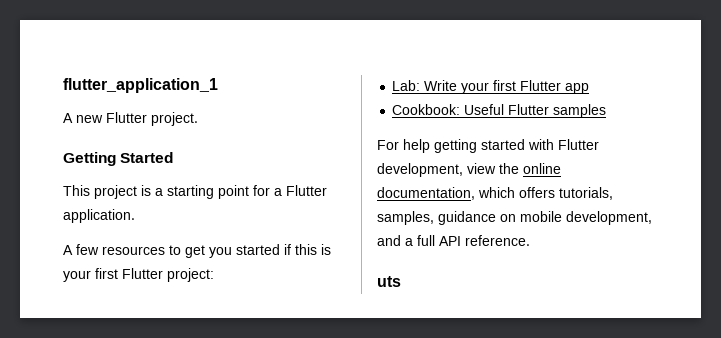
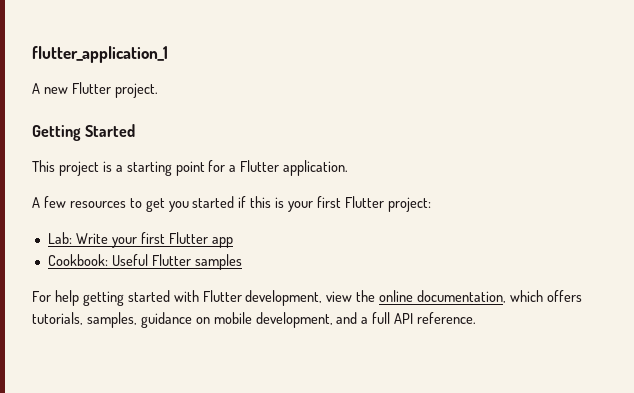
- uts

